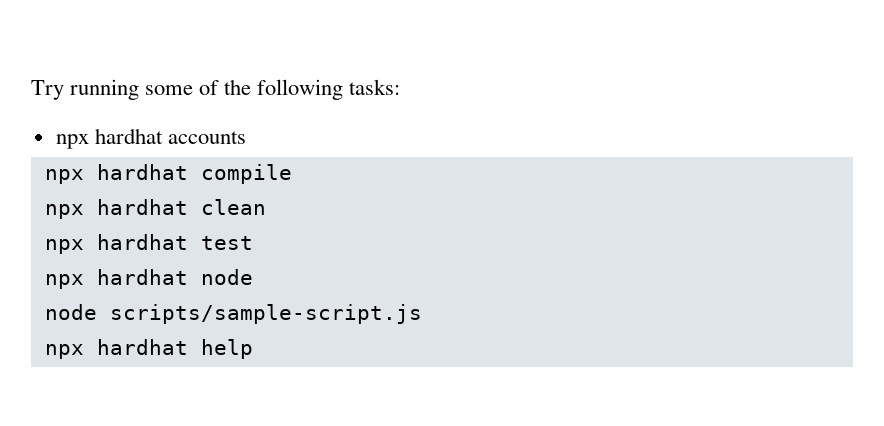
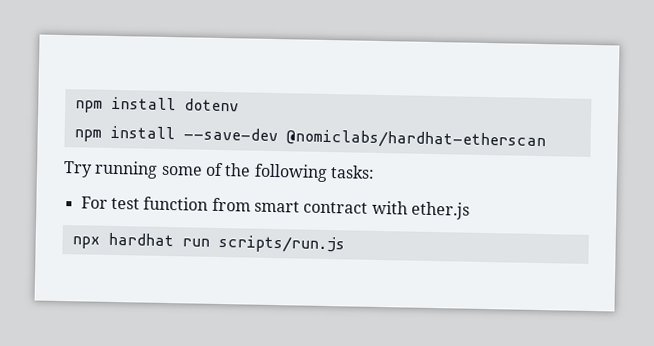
+ npm install dotenv
+ npm install --save-dev @nomiclabs/hardhat-etherscan
- npx hardhat accounts
- npx hardhat compile
- npx hardhat clean
- npx hardhat test
- npx hardhat node
- node scripts/sample-script.js
- npx hardhat help
+ For test function from smart contract with ether.js
+ npx hardhat run scripts/run.js

